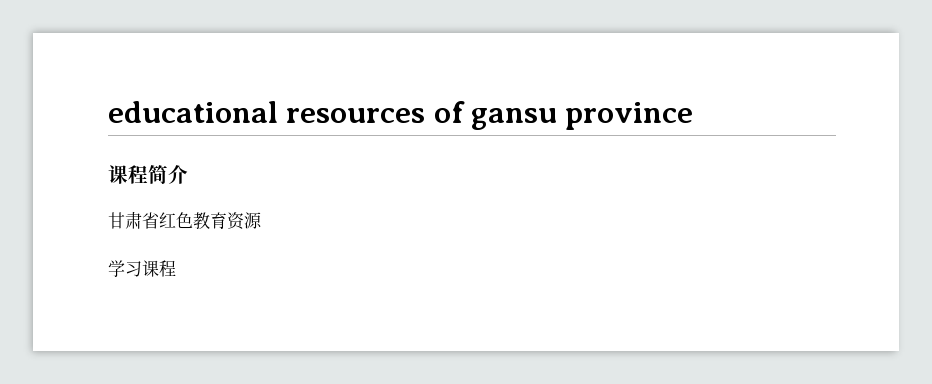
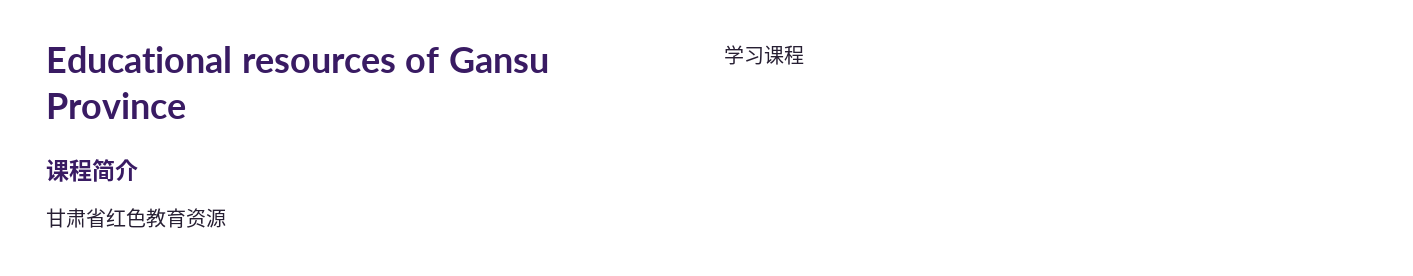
- educational resources of gansu province
+ Educational resources of Gansu Province

